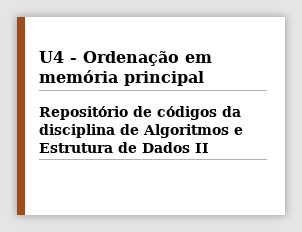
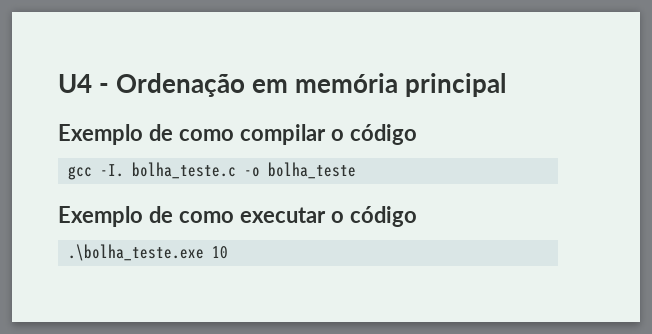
- Repositório de códigos da disciplina de Algoritmos e Estrutura de Dados II
+ Exemplo de como compilar o código
+ gcc -I. bolha_teste.c -o bolha_teste
+ Exemplo de como executar o código
+ .\bolha_teste.exe 10

